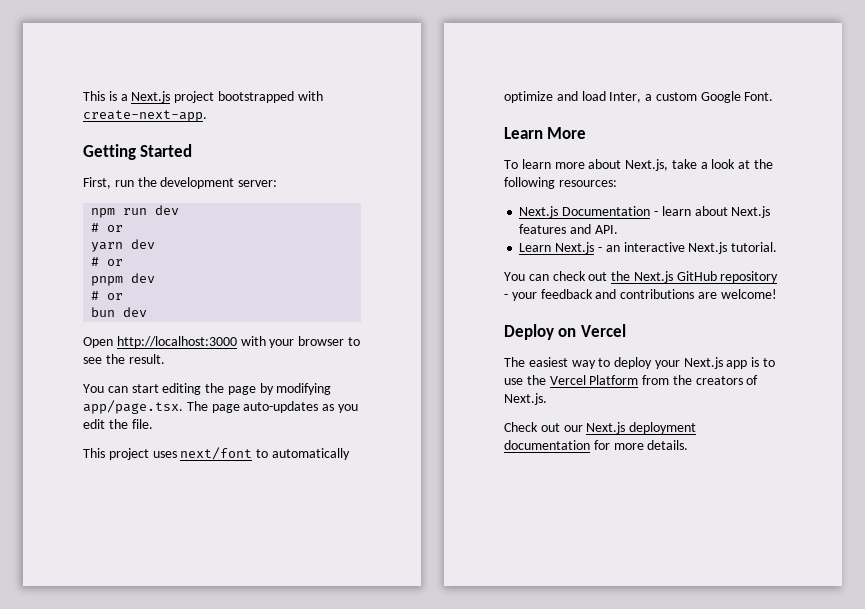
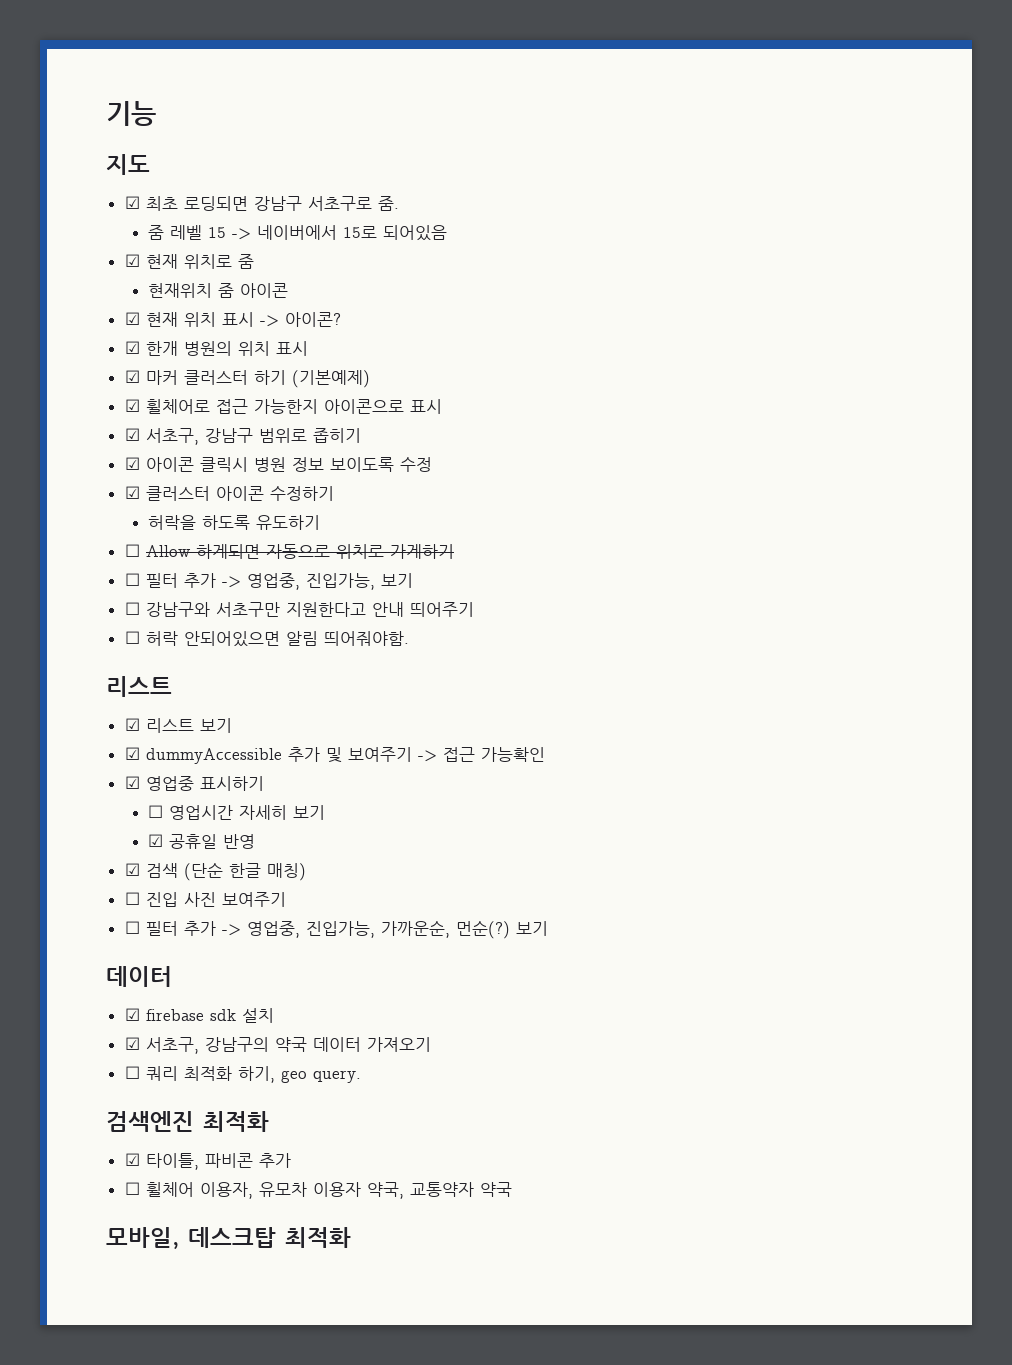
- This is a Next.js project bootstrapped with create-next-app.
- Getting Started
- First, run the development server:
- npm run dev
- # or
- yarn dev
- # or
- pnpm dev
- # or
- bun dev
- Open http://localhost:3000 with your browser to see the result.
- You can start editing the page by modifying app/page.tsx. The page auto-updates as you edit the file.
- This project uses next/font to automatically optimize and load Inter, a custom Google Font.
- Learn More
- To learn more about Next.js, take a look at the following resources:
- Next.js Documentation - learn about Next.js features and API.
- Learn Next.js - an interactive Next.js tutorial.
- You can check out the Next.js GitHub repository - your feedback and contributions are welcome!
- Deploy on Vercel
- The easiest way to deploy your Next.js app is to use the Vercel Platform from the creators of Next.js.
- Check out our Next.js deployment documentation for more details.
+ 기능
+ 지도
+ ☑ 최초 로딩되면 강남구 서초구로 줌.
+ 줌 레벨 15 -> 네이버에서 15로 되어있음
+ ☑ 현재 위치로 줌
+ 현재위치 줌 아이콘
+ ☑ 현재 위치 표시 -> 아이콘?
+ ☑ 한개 병원의 위치 표시
+ ☑ 마커 클러스터 하기 (기본예제)
+ ☑ 휠체어로 접근 가능한지 아이콘으로 표시
+ ☑ 서초구, 강남구 범위로 좁히기
+ ☑ 아이콘 클릭시 병원 정보 보이도록 수정
+ ☑ 클러스터 아이콘 수정하기
+ 허락을 하도록 유도하기
+ ☐ Allow 하게되면 자동으로 위치로 가게하기
+ ☐ 필터 추가 -> 영업중, 진입가능, 보기
+ ☐ 강남구와 서초구만 지원한다고 안내 띄어주기
+ ☐ 허락 안되어있으면 알림 띄어줘야함.
+ 리스트
+ ☑ 리스트 보기
+ ☑ dummyAccessible 추가 및 보여주기 -> 접근 가능확인
+ ☑ 영업중 표시하기
+ ☐ 영업시간 자세히 보기
+ ☑ 공휴일 반영
+ ☑ 검색 (단순 한글 매칭)
+ ☐ 진입 사진 보여주기
+ ☐ 필터 추가 -> 영업중, 진입가능, 가까운순, 먼순(?) 보기
+ 데이터
+ ☑ firebase sdk 설치
+ ☑ 서초구, 강남구의 약국 데이터 가져오기
+ ☐ 쿼리 최적화 하기, geo query.
+ 검색엔진 최적화
+ ☑ 타이틀, 파비콘 추가
+ ☐ 휠체어 이용자, 유모차 이용자 약국, 교통약자 약국
+ 모바일, 데스크탑 최적화

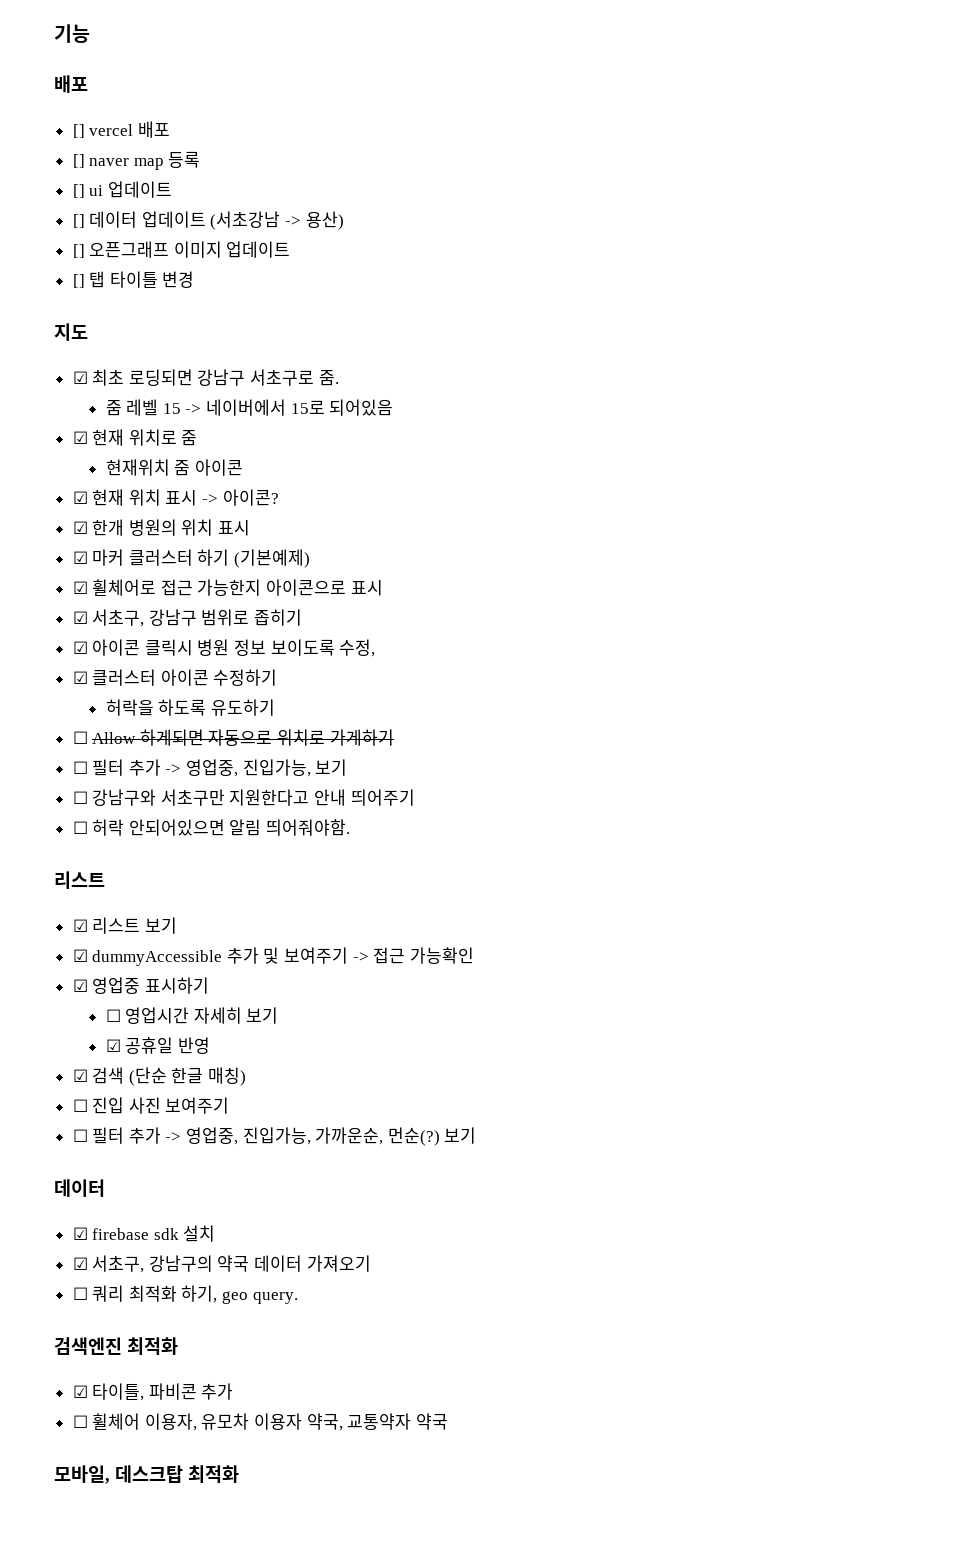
  기능
+ 배포
+ [] vercel 배포
+ [] naver map 등록
+ [] ui 업데이트
+ [] 데이터 업데이트 (서초강남 -> 용산)
+ [] 오픈그래프 이미지 업데이트
+ [] 탭 타이틀 변경
- ☑ 아이콘 클릭시 병원 정보 보이도록 수정
+ ☑ 아이콘 클릭시 병원 정보 보이도록 수정,

